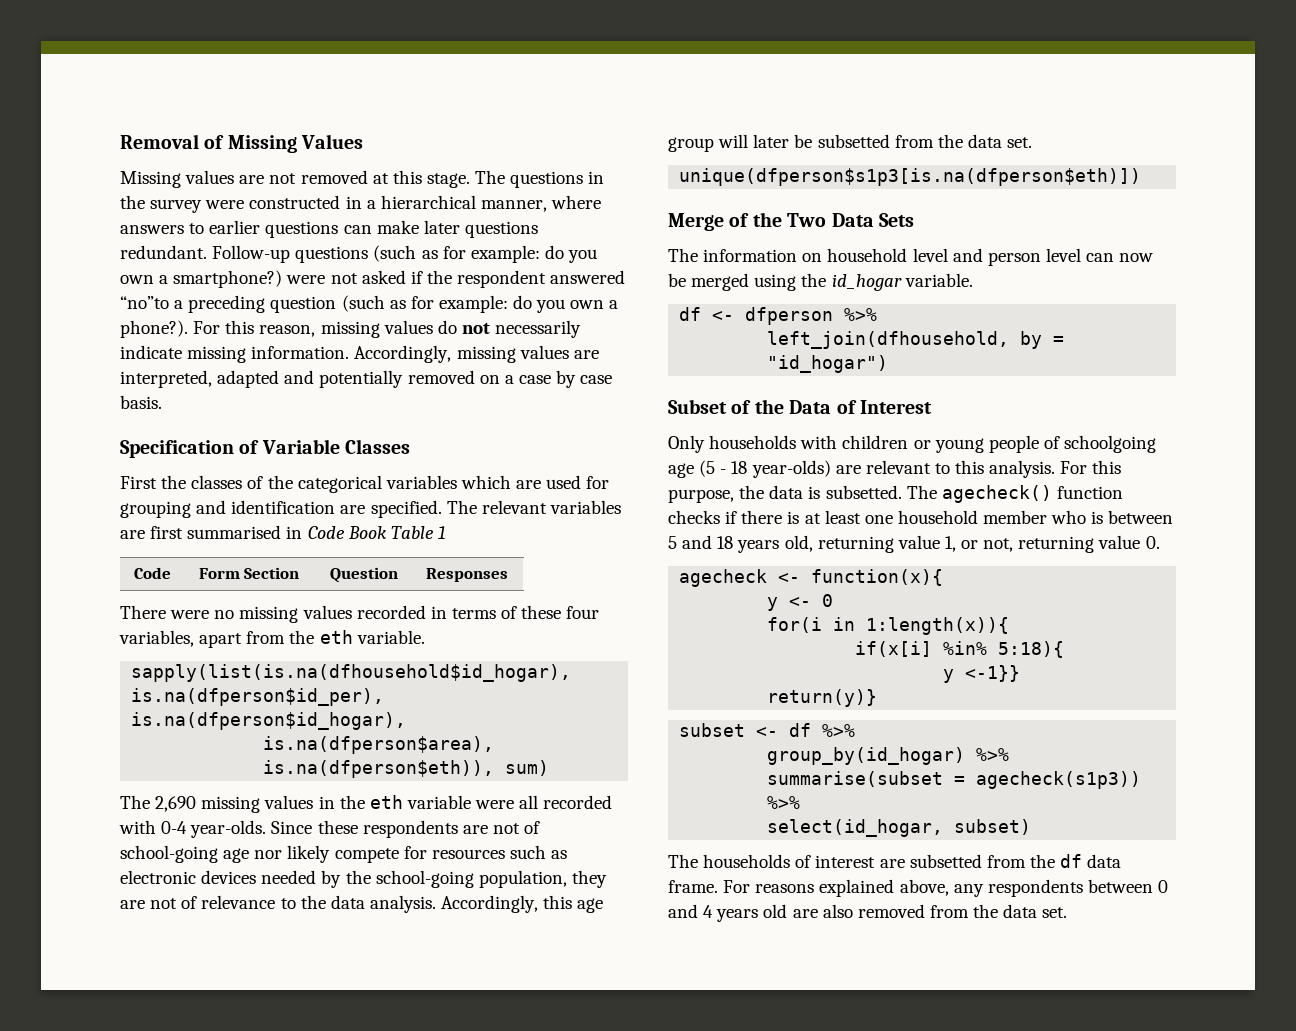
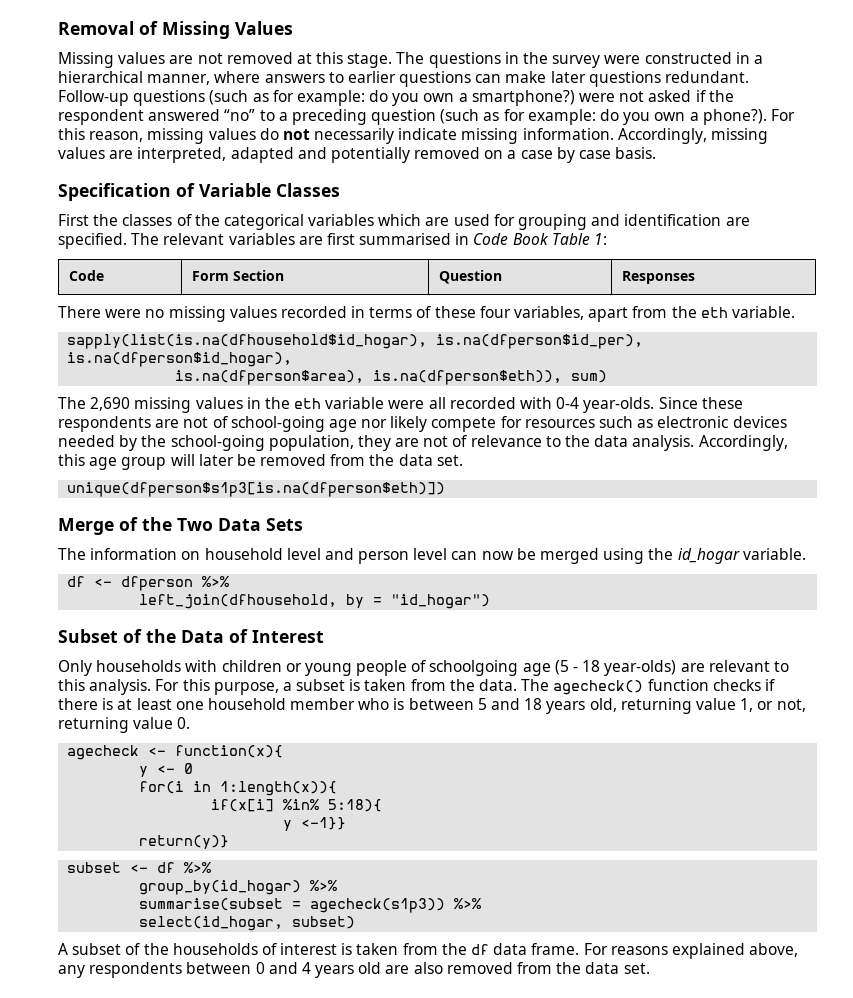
- Follow-up questions (such as for example: do you own a smartphone?) were not asked if the respondent answered “no”to a preceding question (such as for example: do you own a phone?).
+ Follow-up questions (such as for example: do you own a smartphone?) were not asked if the respondent answered “no” to a preceding question (such as for example: do you own a phone?).
- The relevant variables are first summarised in Code Book Table 1
+ The relevant variables are first summarised in Code Book Table 1:
- Accordingly, this age group will later be subsetted from the data set.
+ Accordingly, this age group will later be removed from the data set.
- For this purpose, the data is subsetted.
+ For this purpose, a subset is taken from the data.
- The households of interest are subsetted from the df data frame.
+ A subset of the households of interest is taken from the df data frame.

